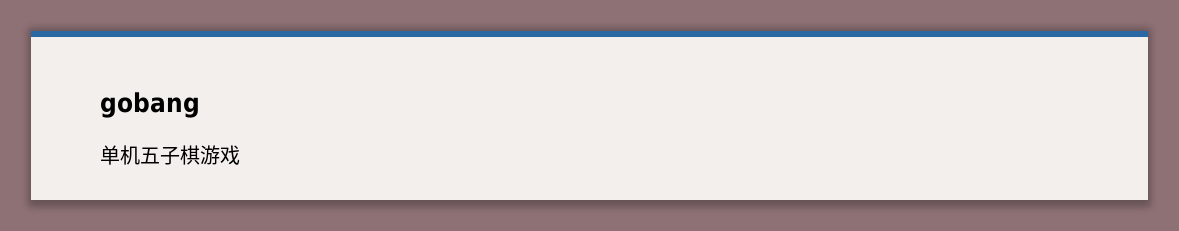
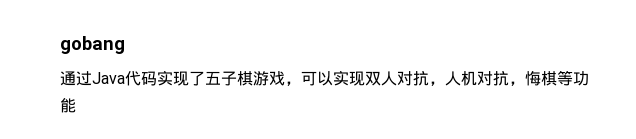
- 单机五子棋游戏
+ 通过Java代码实现了五子棋游戏，可以实现双人对抗，人机对抗，悔棋等功能

